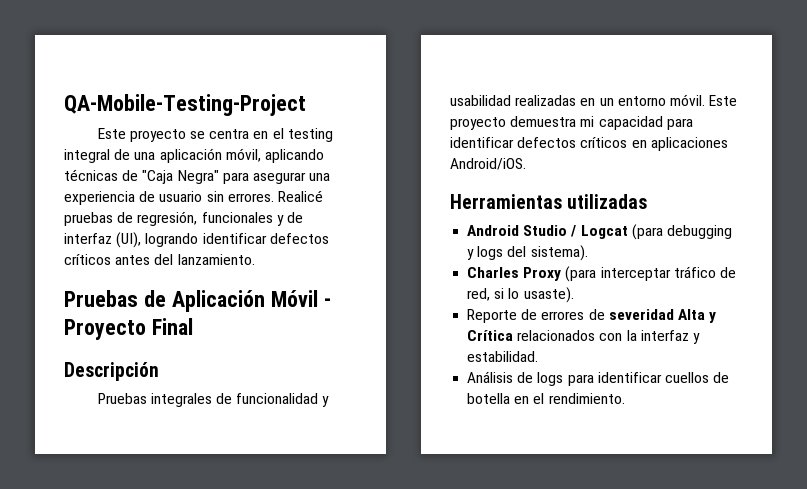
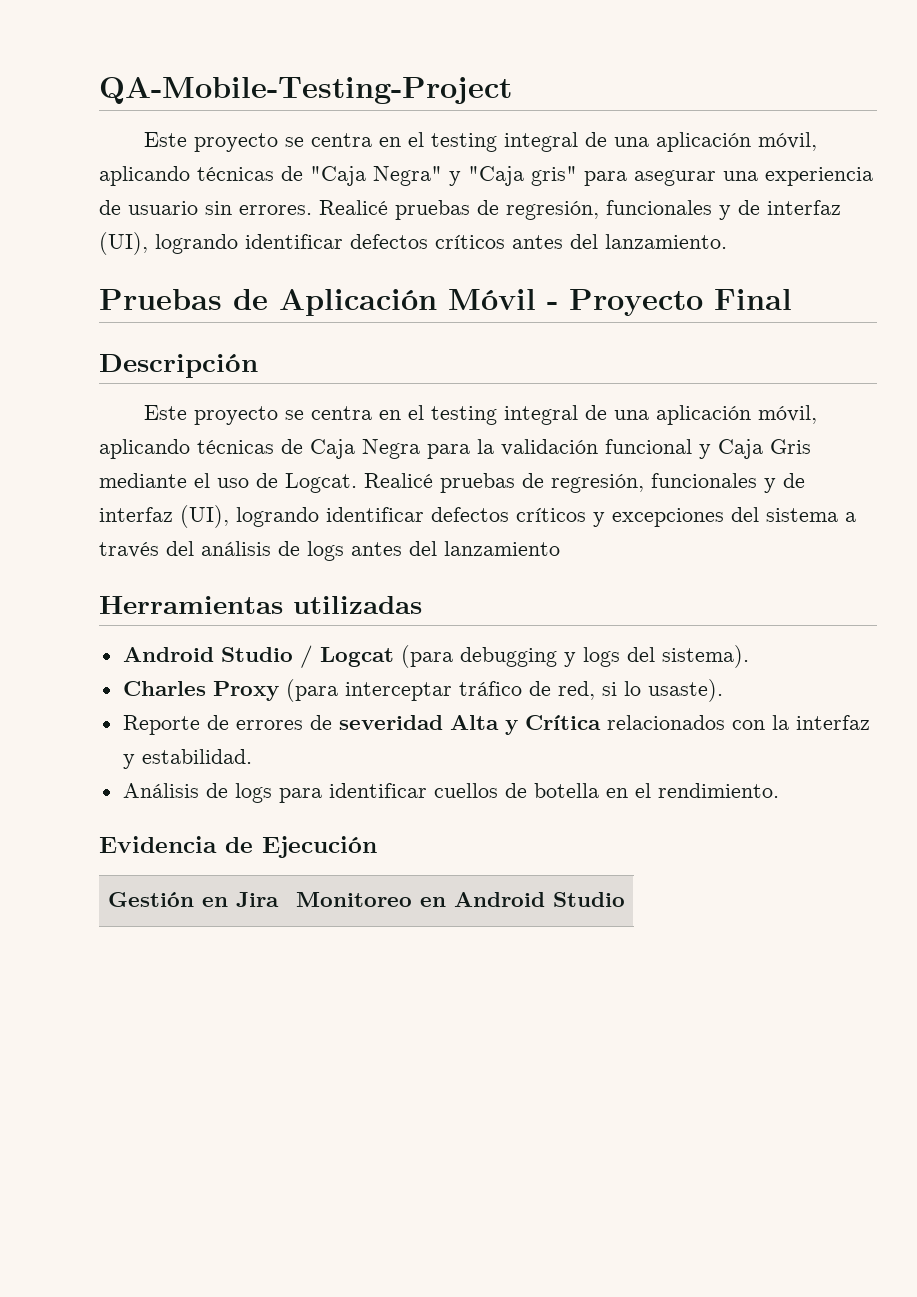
- Este proyecto se centra en el testing integral de una aplicación móvil, aplicando técnicas de "Caja Negra" para asegurar una experiencia de usuario sin errores.
+ Este proyecto se centra en el testing integral de una aplicación móvil, aplicando técnicas de "Caja Negra" y "Caja gris" para asegurar una experiencia de usuario sin errores.
- Pruebas integrales de funcionalidad y usabilidad realizadas en un entorno móvil. Este proyecto demuestra mi capacidad para identificar defectos críticos en aplicaciones Android/iOS.
+ Este proyecto se centra en el testing integral de una aplicación móvil, aplicando técnicas de Caja Negra para la validación funcional y Caja Gris mediante el uso de Logcat. Realicé pruebas de regresión, funcionales y de interfaz (UI), logrando identificar defectos críticos y excepciones del sistema a través del análisis de logs antes del lanzamiento
+ Evidencia de Ejecución
+ Gestión en Jira | Monitoreo en Android Studio

